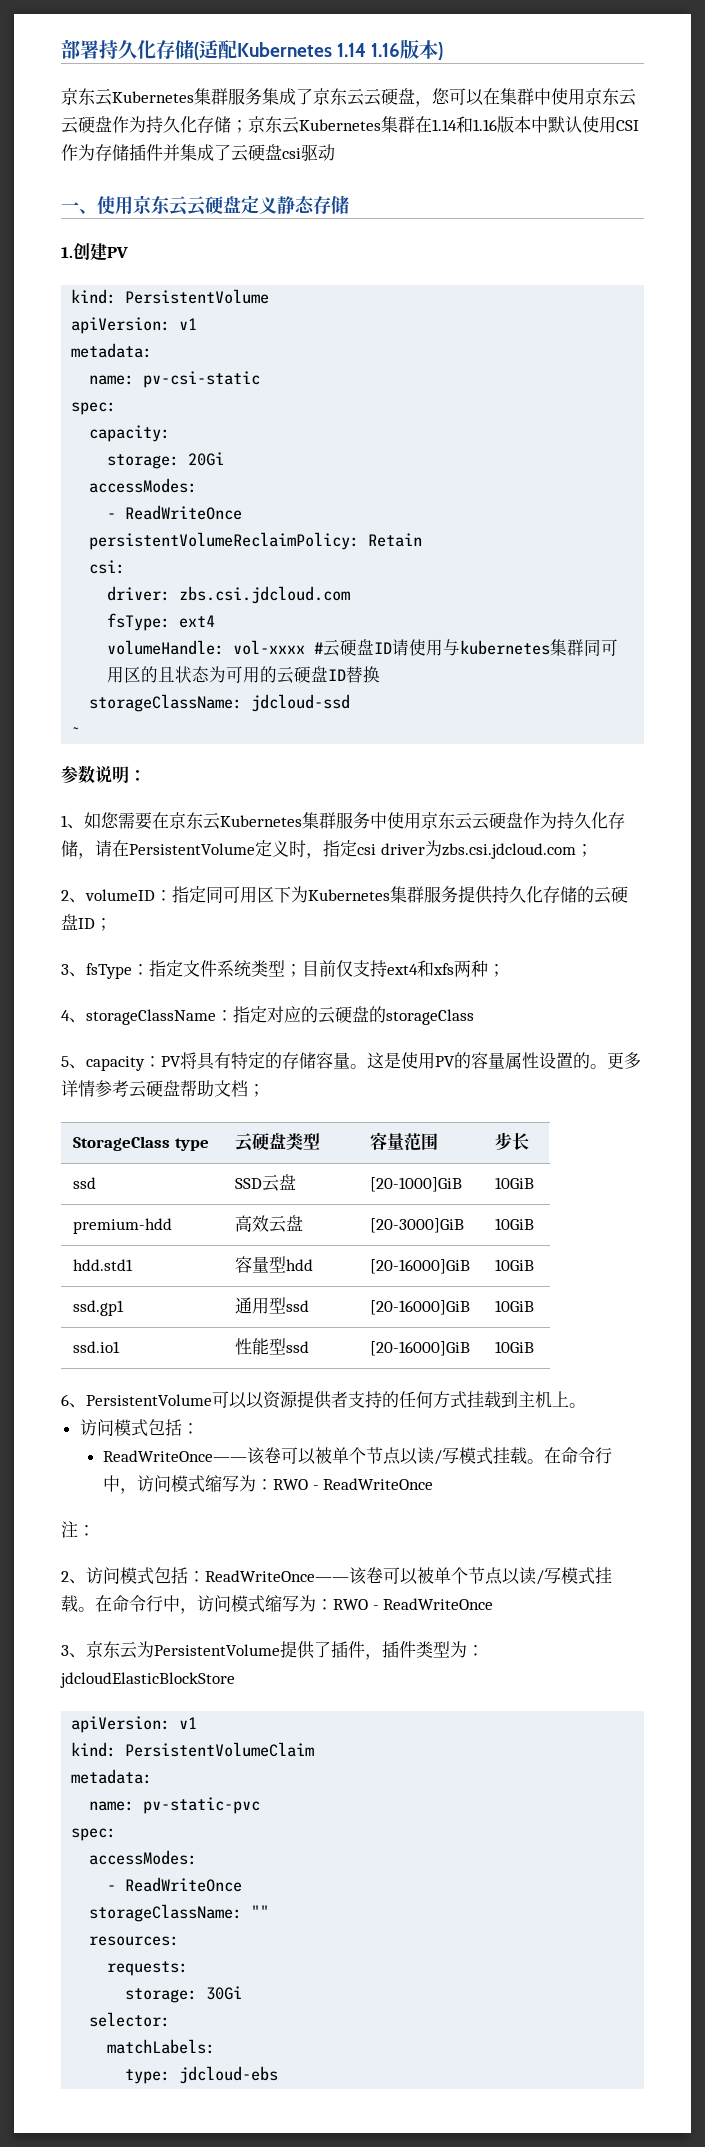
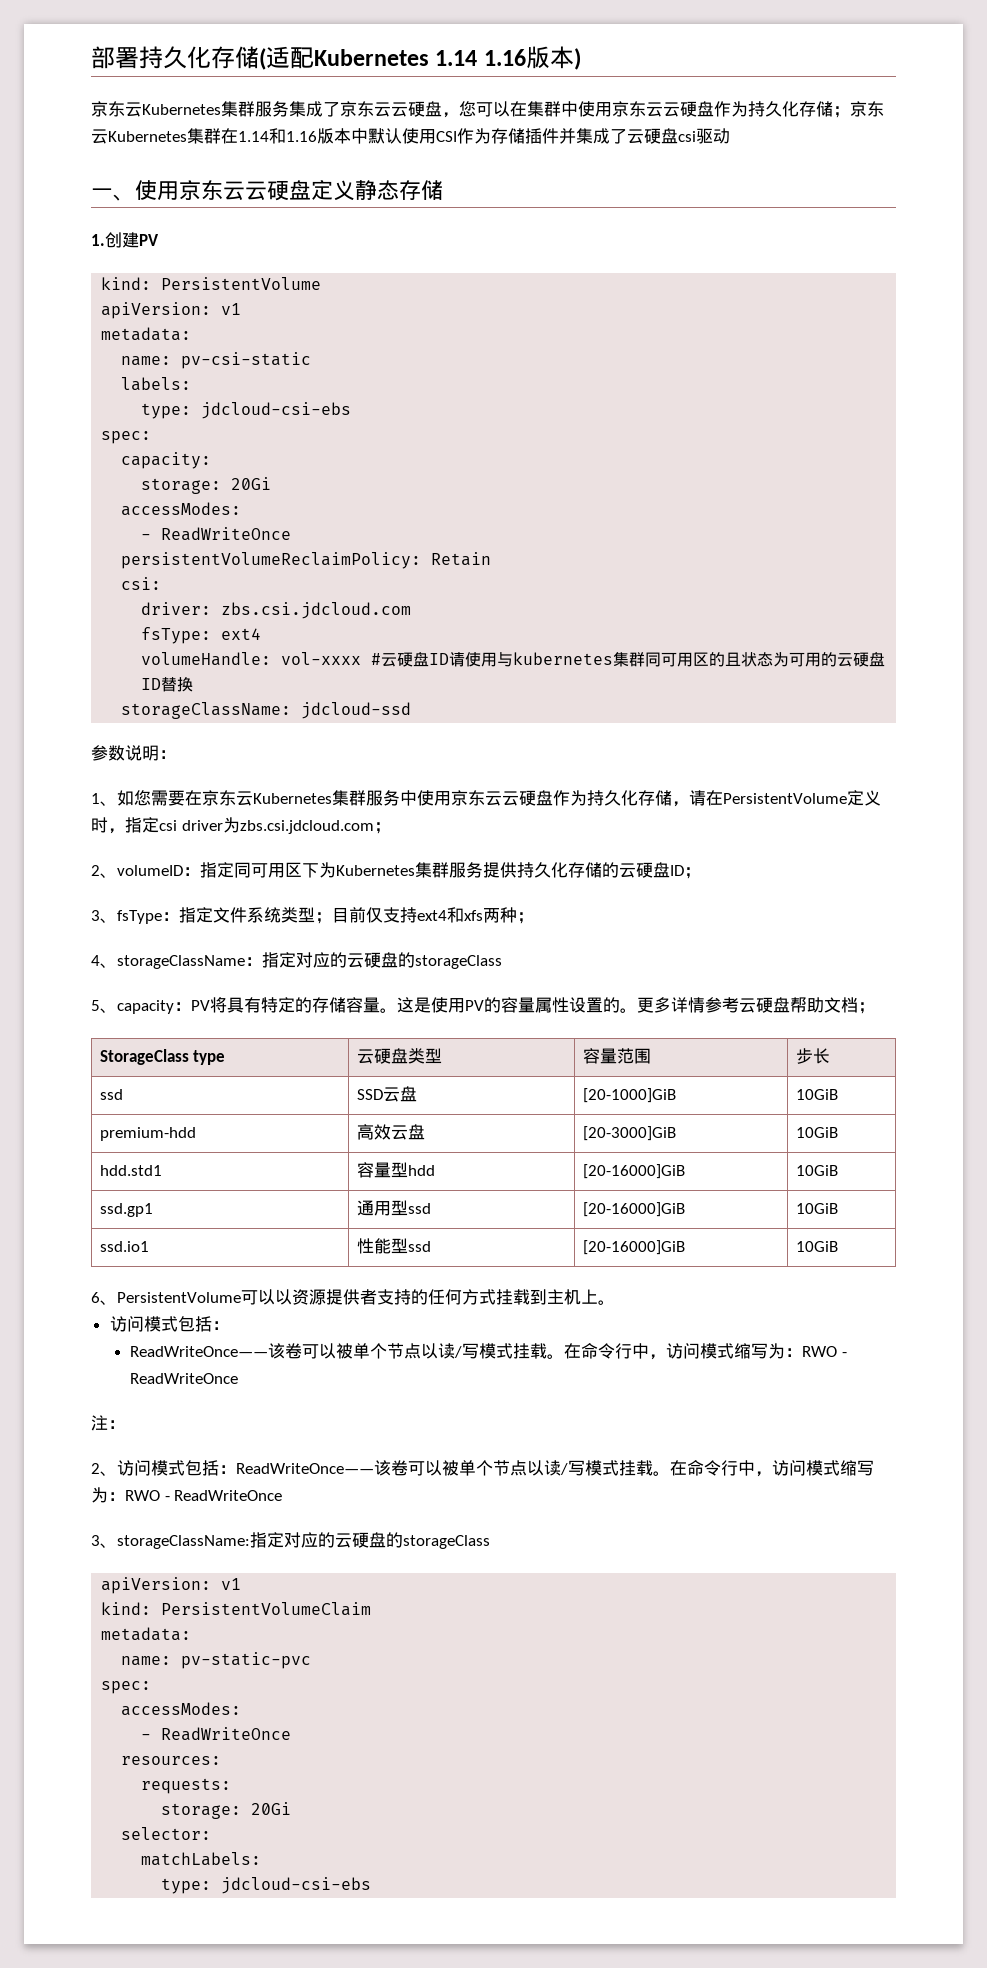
+ labels:
+ type: jdcloud-csi-ebs
- ~
- 3、京东云为PersistentVolume提供了插件，插件类型为：jdcloudElasticBlockStore
+ 3、storageClassName:指定对应的云硬盘的storageClass
- storageClassName: ""
  requests:
- storage: 30Gi
+ storage: 20Gi
  matchLabels:
- type: jdcloud-ebs
+ type: jdcloud-csi-ebs

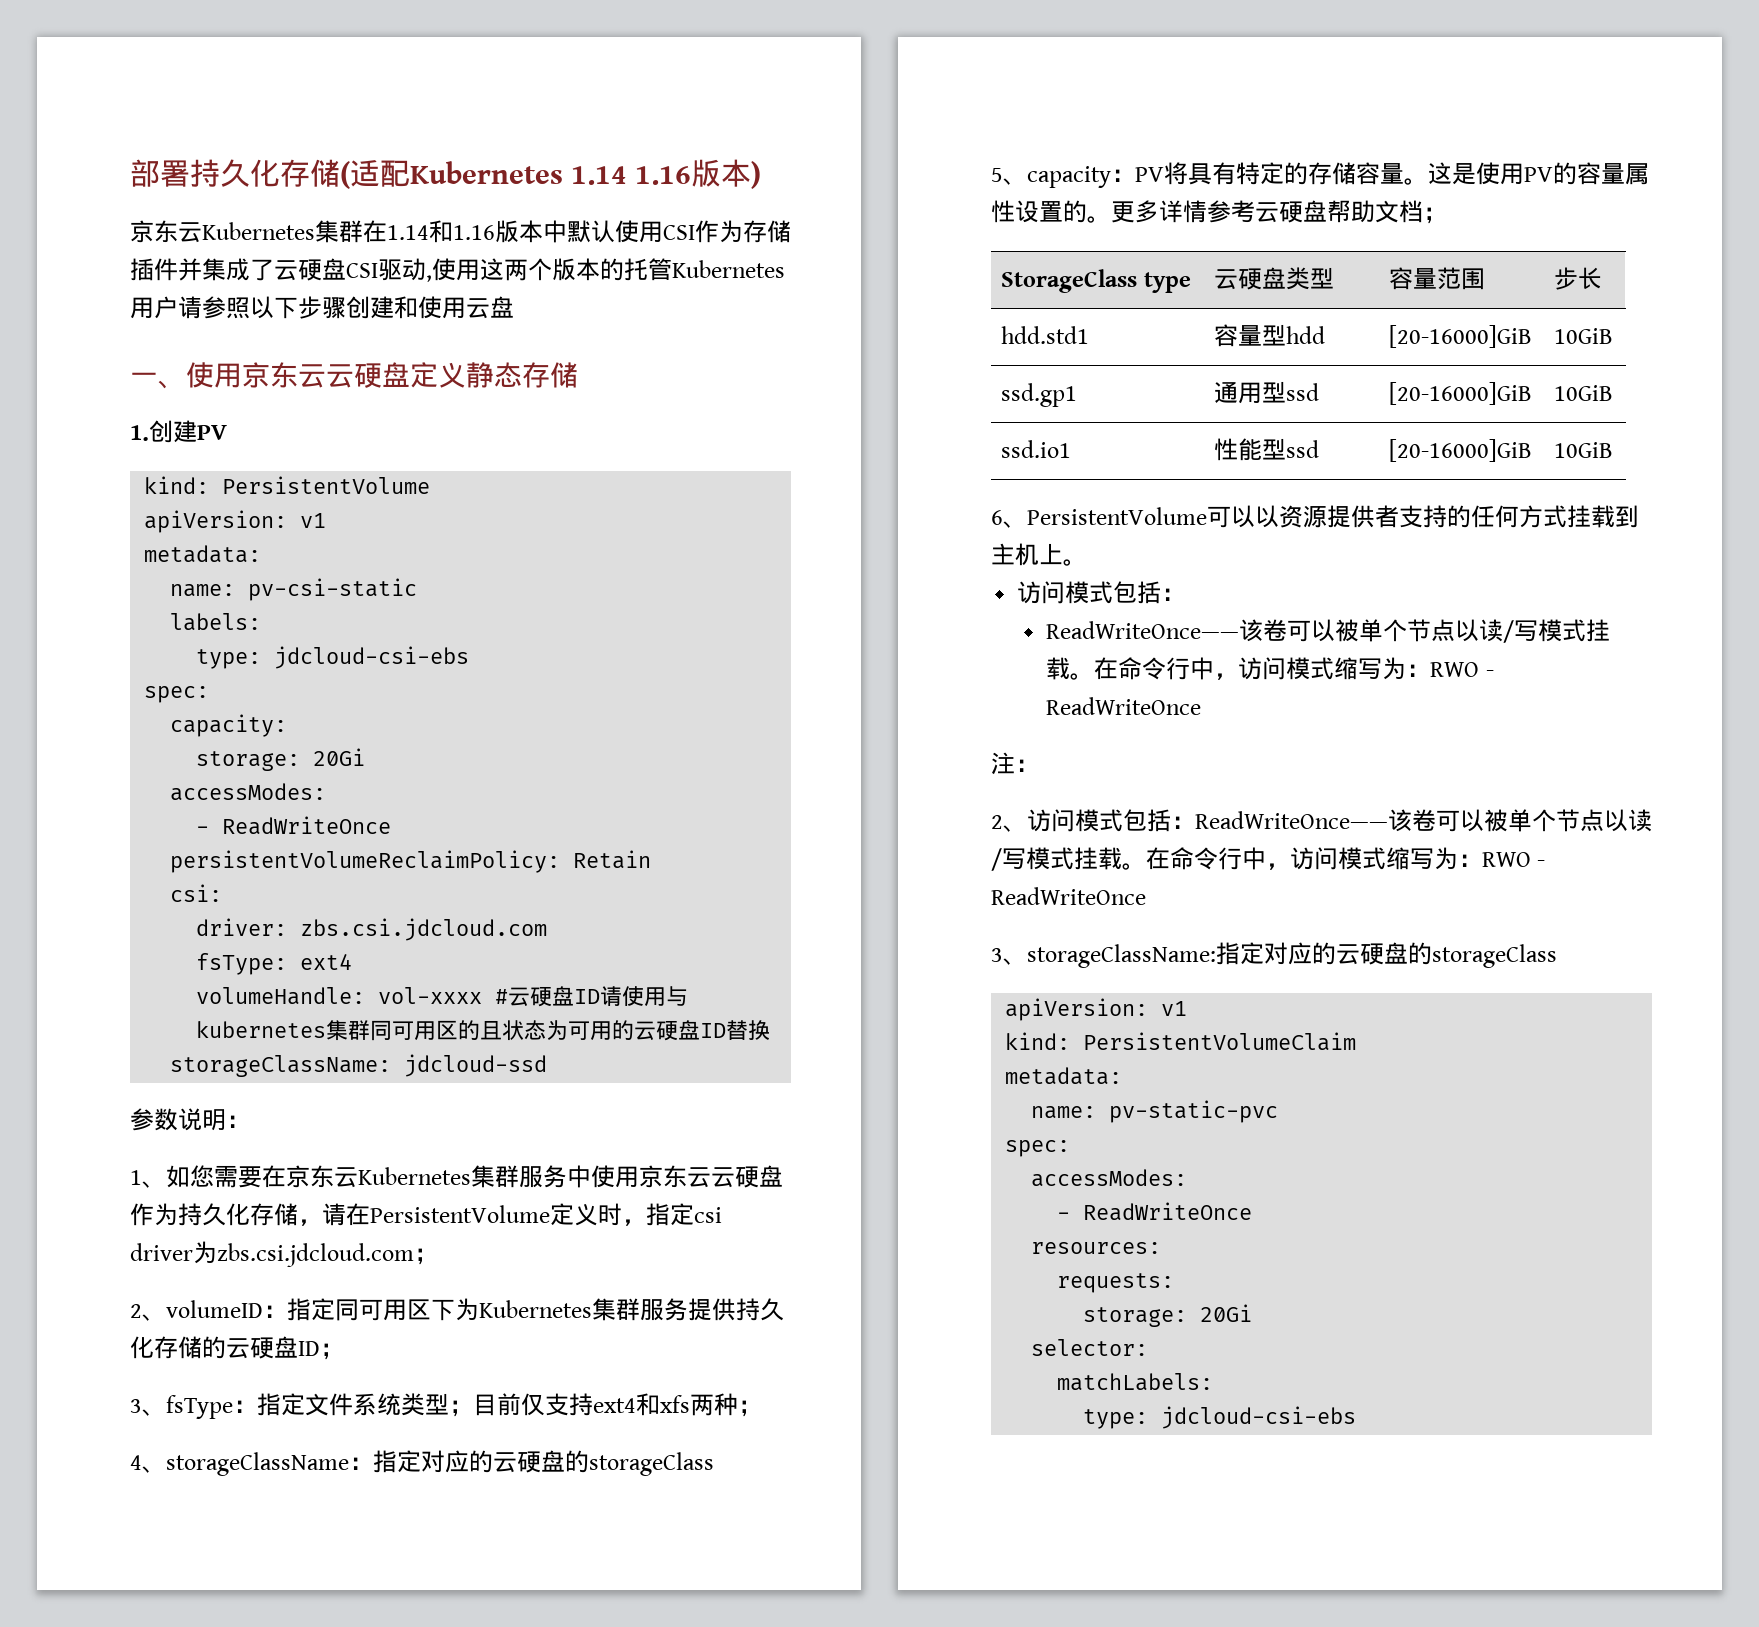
- 京东云Kubernetes集群服务集成了京东云云硬盘，您可以在集群中使用京东云云硬盘作为持久化存储；京东云Kubernetes集群在1.14和1.16版本中默认使用CSI作为存储插件并集成了云硬盘csi驱动
+ 京东云Kubernetes集群在1.14和1.16版本中默认使用CSI作为存储插件并集成了云硬盘CSI驱动,使用这两个版本的托管Kubernetes用户请参照以下步骤创建和使用云盘
- ssd | SSD云盘 | [20-1000]GiB | 10GiB
- premium-hdd | 高效云盘 | [20-3000]GiB | 10GiB

